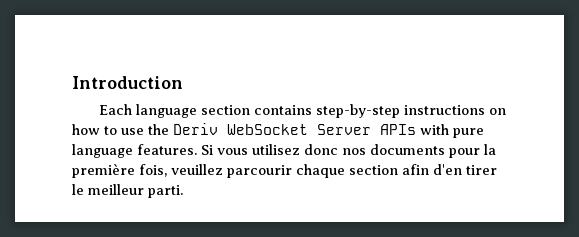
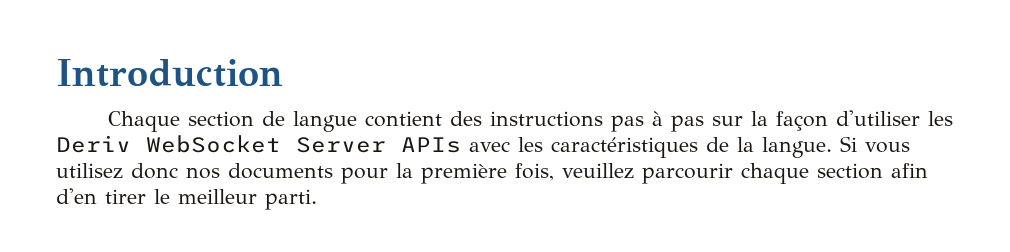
- Each language section contains step-by-step instructions on how to use the Deriv WebSocket Server APIs with pure language features.
+ Chaque section de langue contient des instructions pas à pas sur la façon d'utiliser les Deriv WebSocket Server APIs avec les caractéristiques de la langue.

